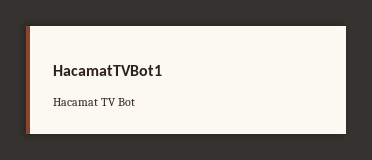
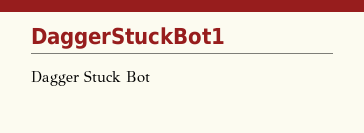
- HacamatTVBot1
- Hacamat TV Bot
+ DaggerStuckBot1
+ Dagger Stuck Bot

